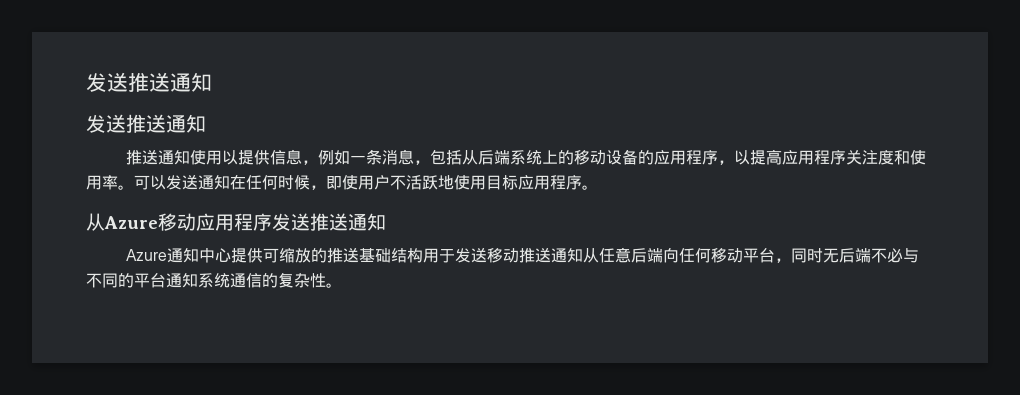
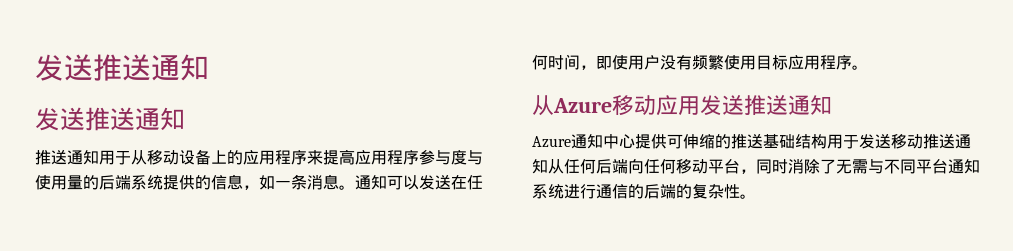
- 推送通知使用以提供信息，例如一条消息，包括从后端系统上的移动设备的应用程序，以提高应用程序关注度和使用率。可以发送通知在任何时候，即使用户不活跃地使用目标应用程序。
+ 推送通知用于从移动设备上的应用程序来提高应用程序参与度与使用量的后端系统提供的信息，如一条消息。通知可以发送在任何时间，即使用户没有频繁使用目标应用程序。
- 从Azure移动应用程序发送推送通知
+ 从Azure移动应用发送推送通知
- Azure通知中心提供可缩放的推送基础结构用于发送移动推送通知从任意后端向任何移动平台，同时无后端不必与不同的平台通知系统通信的复杂性。
+ Azure通知中心提供可伸缩的推送基础结构用于发送移动推送通知从任何后端向任何移动平台，同时消除了无需与不同平台通知系统进行通信的后端的复杂性。

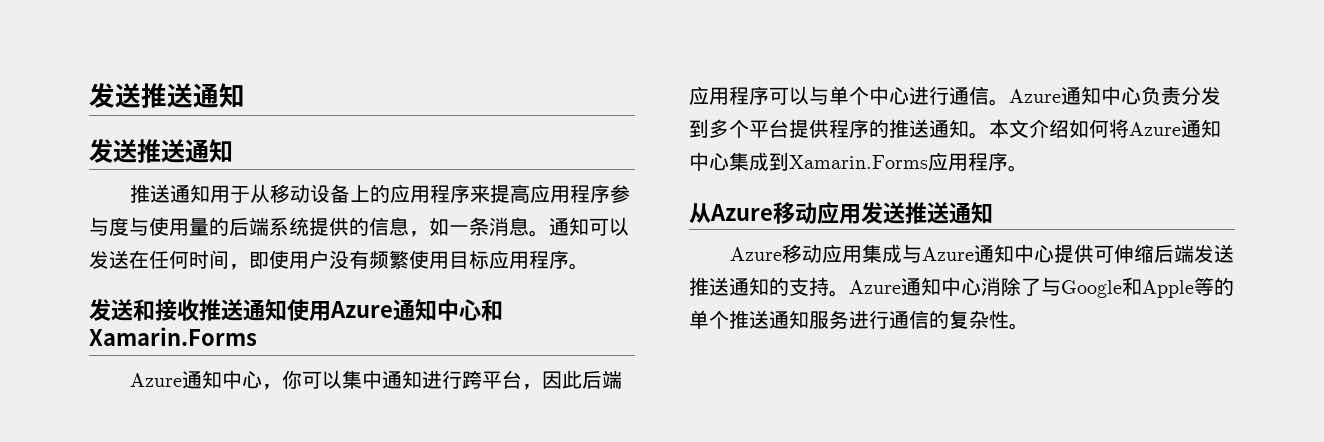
+ 发送和接收推送通知使用Azure通知中心和Xamarin.Forms
+ Azure通知中心，你可以集中通知进行跨平台，因此后端应用程序可以与单个中心进行通信。Azure通知中心负责分发到多个平台提供程序的推送通知。本文介绍如何将Azure通知中心集成到Xamarin.Forms应用程序。
- Azure通知中心提供可伸缩的推送基础结构用于发送移动推送通知从任何后端向任何移动平台，同时消除了无需与不同平台通知系统进行通信的后端的复杂性。
+ Azure移动应用集成与Azure通知中心提供可伸缩后端发送推送通知的支持。Azure通知中心消除了与Google和Apple等的单个推送通知服务进行通信的复杂性。

